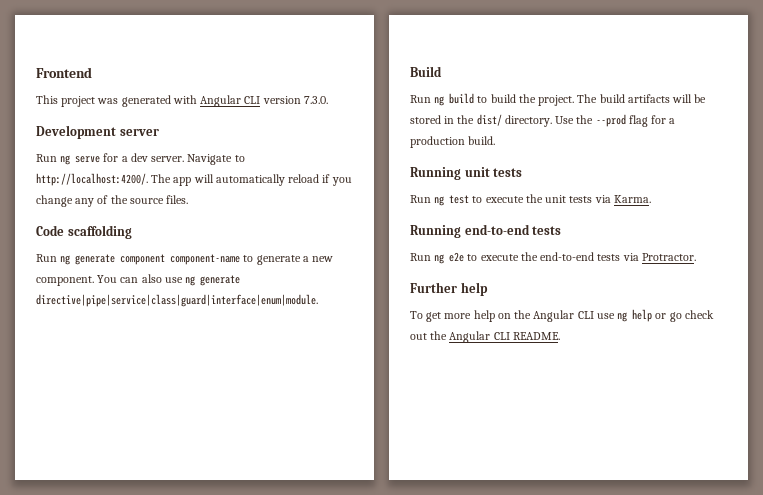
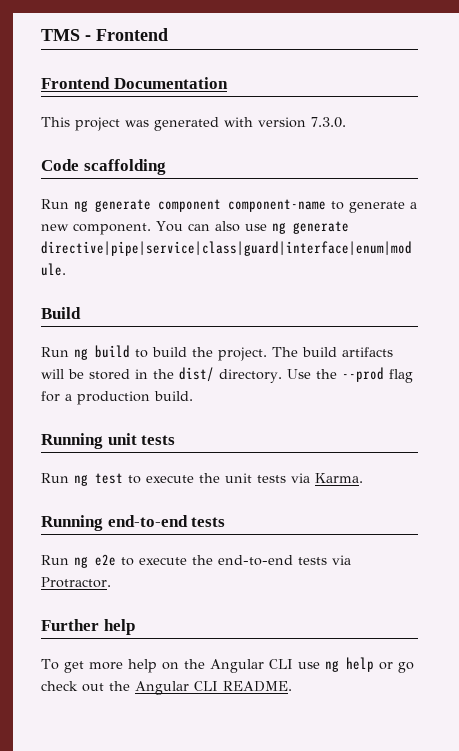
- Frontend
+ TMS - Frontend
+ Frontend Documentation
- This project was generated with Angular CLI version 7.3.0.
+ This project was generated with version 7.3.0.
- Development server
- Run ng serve for a dev server. Navigate to http://localhost:4200/. The app will automatically reload if you change any of the source files.

